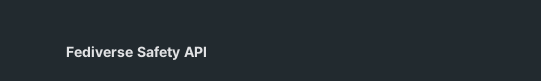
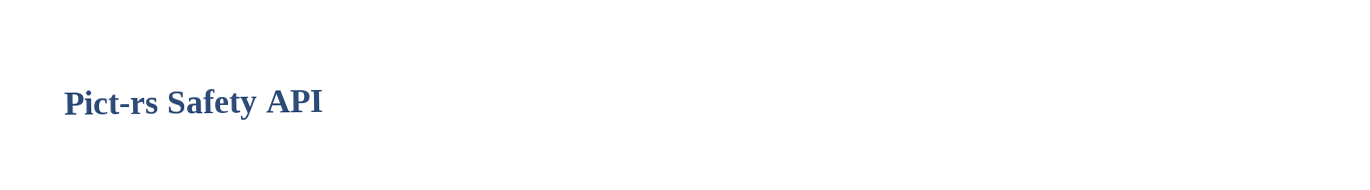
- Fediverse Safety API
+ Pict-rs Safety API

